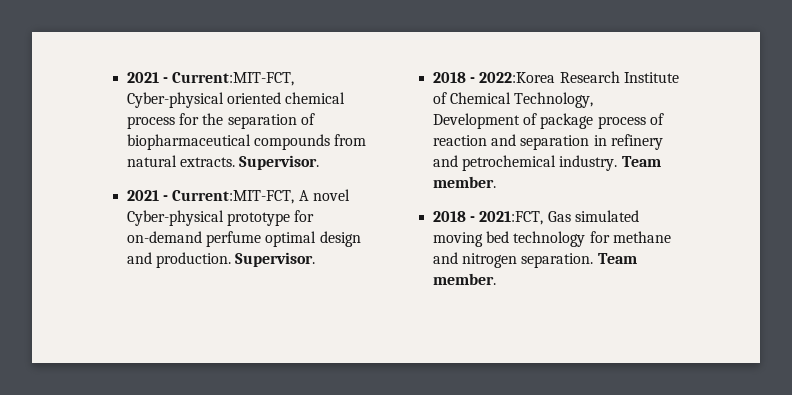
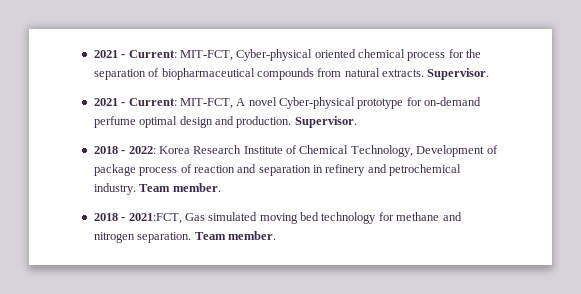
- 2021 - Current:MIT-FCT, Cyber-physical oriented chemical process for the separation of biopharmaceutical compounds from natural extracts.
+ 2021 - Current: MIT-FCT, Cyber-physical oriented chemical process for the separation of biopharmaceutical compounds from natural extracts.
- 2021 - Current:MIT-FCT, A novel Cyber-physical prototype for on-demand perfume optimal design and production.
+ 2021 - Current: MIT-FCT, A novel Cyber-physical prototype for on-demand perfume optimal design and production.
- 2018 - 2022:Korea Research Institute of Chemical Technology, Development of package process of reaction and separation in refinery and petrochemical industry.
+ 2018 - 2022: Korea Research Institute of Chemical Technology, Development of package process of reaction and separation in refinery and petrochemical industry.

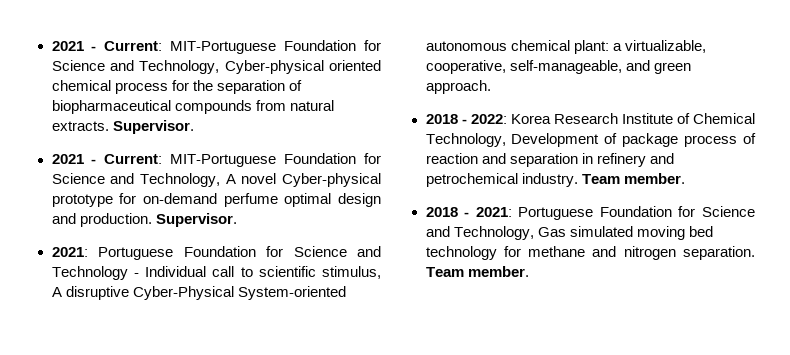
- 2021 - Current: MIT-FCT, Cyber-physical oriented chemical process for the separation of biopharmaceutical compounds from natural extracts.
+ 2021 - Current: MIT-Portuguese Foundation for Science and Technology, Cyber-physical oriented chemical process for the separation of biopharmaceutical compounds from natural extracts.
- 2021 - Current: MIT-FCT, A novel Cyber-physical prototype for on-demand perfume optimal design and production.
+ 2021 - Current: MIT-Portuguese Foundation for Science and Technology, A novel Cyber-physical prototype for on-demand perfume optimal design and production.
+ 2021: Portuguese Foundation for Science and Technology - Individual call to scientific stimulus, A disruptive Cyber-Physical System-oriented autonomous chemical plant: a virtualizable, cooperative, self-manageable, and green approach.
- 2018 - 2021:FCT, Gas simulated moving bed technology for methane and nitrogen separation.
+ 2018 - 2021: Portuguese Foundation for Science and Technology, Gas simulated moving bed technology for methane and nitrogen separation.

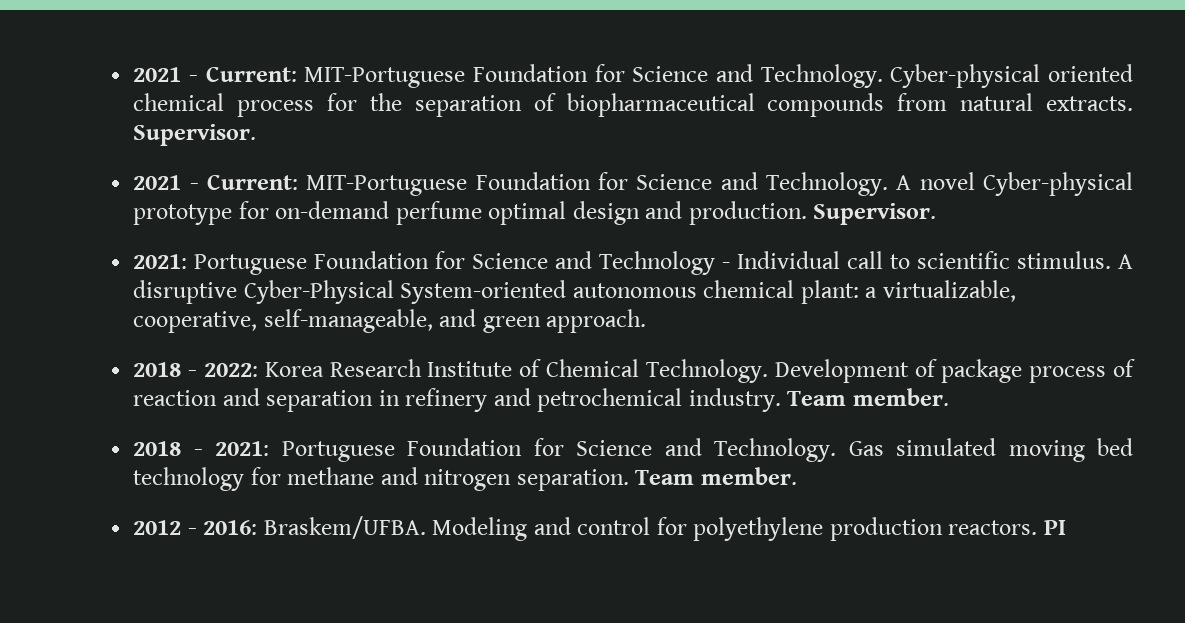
- 2021 - Current: MIT-Portuguese Foundation for Science and Technology, Cyber-physical oriented chemical process for the separation of biopharmaceutical compounds from natural extracts.
+ 2021 - Current: MIT-Portuguese Foundation for Science and Technology. Cyber-physical oriented chemical process for the separation of biopharmaceutical compounds from natural extracts.
- 2021 - Current: MIT-Portuguese Foundation for Science and Technology, A novel Cyber-physical prototype for on-demand perfume optimal design and production.
+ 2021 - Current: MIT-Portuguese Foundation for Science and Technology. A novel Cyber-physical prototype for on-demand perfume optimal design and production.
- 2021: Portuguese Foundation for Science and Technology - Individual call to scientific stimulus, A disruptive Cyber-Physical System-oriented autonomous chemical plant: a virtualizable, cooperative, self-manageable, and green approach.
+ 2021: Portuguese Foundation for Science and Technology - Individual call to scientific stimulus. A disruptive Cyber-Physical System-oriented autonomous chemical plant: a virtualizable, cooperative, self-manageable, and green approach.
- 2018 - 2022: Korea Research Institute of Chemical Technology, Development of package process of reaction and separation in refinery and petrochemical industry.
+ 2018 - 2022: Korea Research Institute of Chemical Technology. Development of package process of reaction and separation in refinery and petrochemical industry.
- 2018 - 2021: Portuguese Foundation for Science and Technology, Gas simulated moving bed technology for methane and nitrogen separation.
+ 2018 - 2021: Portuguese Foundation for Science and Technology. Gas simulated moving bed technology for methane and nitrogen separation.
+ 2012 - 2016: Braskem/UFBA. Modeling and control for polyethylene production reactors. PI

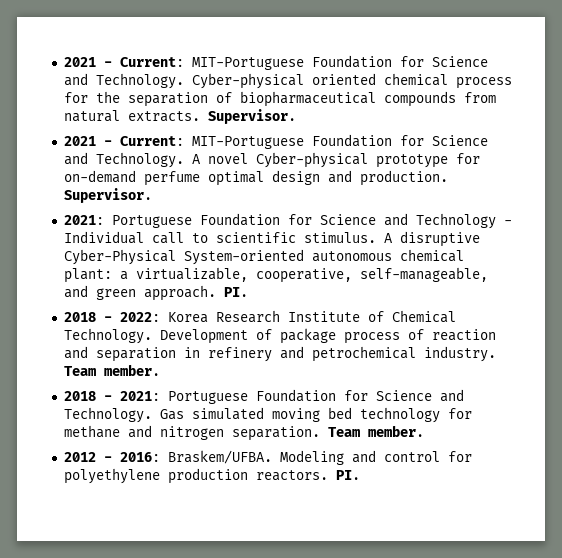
- A disruptive Cyber-Physical System-oriented autonomous chemical plant: a virtualizable, cooperative, self-manageable, and green approach.
+ A disruptive Cyber-Physical System-oriented autonomous chemical plant: a virtualizable, cooperative, self-manageable, and green approach. PI.
- Modeling and control for polyethylene production reactors. PI
+ Modeling and control for polyethylene production reactors. PI.

